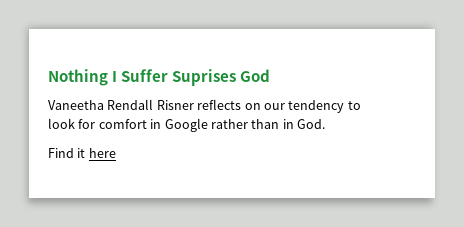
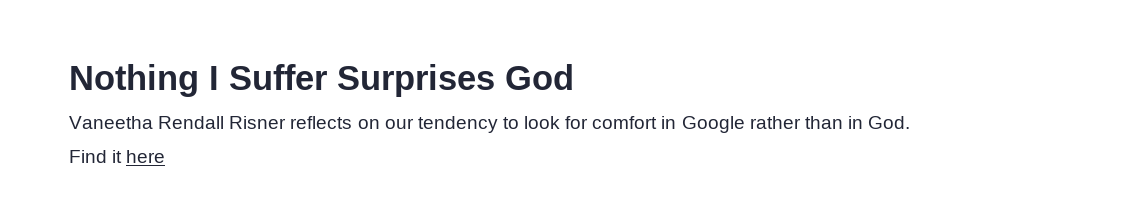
- Nothing I Suffer Suprises God
+ Nothing I Suffer Surprises God

